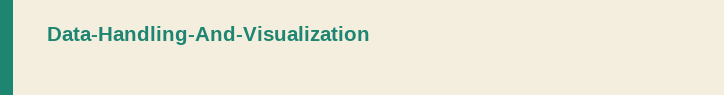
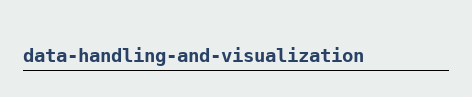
- Data-Handling-And-Visualization
+ data-handling-and-visualization

